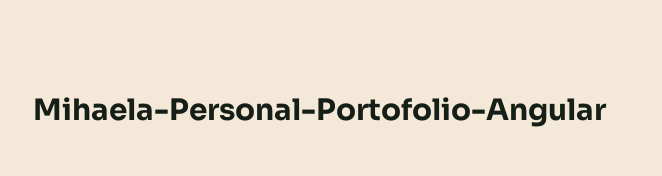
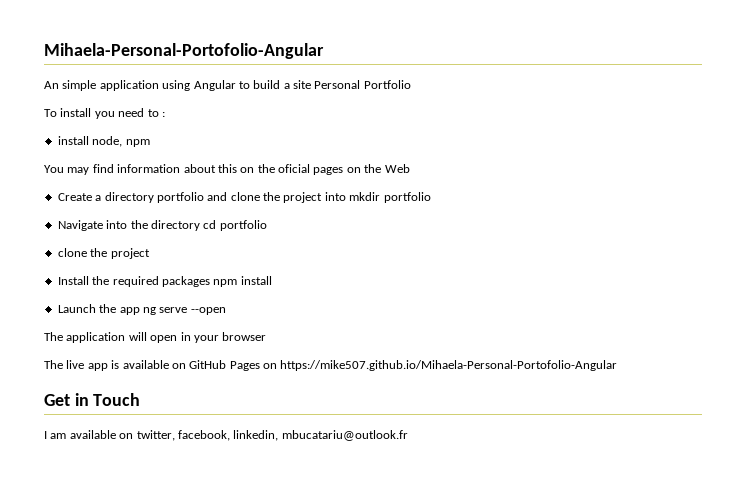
+ An simple application using Angular to build a site Personal Portfolio
+ To install you need to :
+ install node, npm
+ You may find information about this on the oficial pages on the Web
+ Create a directory portfolio and clone the project into mkdir portfolio
+ Navigate into the directory cd portfolio
+ clone the project
+ Install the required packages npm install
+ Launch the app ng serve --open
+ The application will open in your browser
+ The live app is available on GitHub Pages on https://mike507.github.io/Mihaela-Personal-Portofolio-Angular
+ Get in Touch
+ I am available on twitter, facebook, linkedin, mbucatariu@outlook.fr

